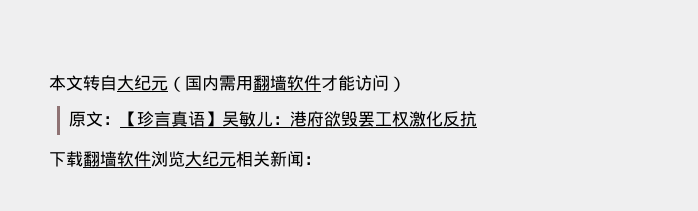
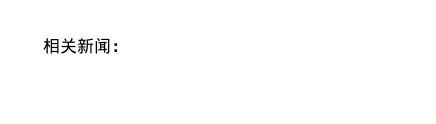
- 本文转自大纪元（国内需用翻墙软件才能访问）
- 原文：【珍言真语】吴敏儿：港府欲毁罢工权激化反抗
- 下载翻墙软件浏览大纪元相关新闻：
+ 相关新闻：

